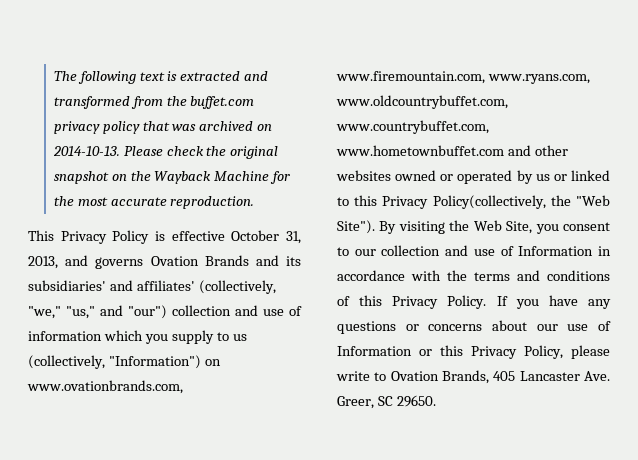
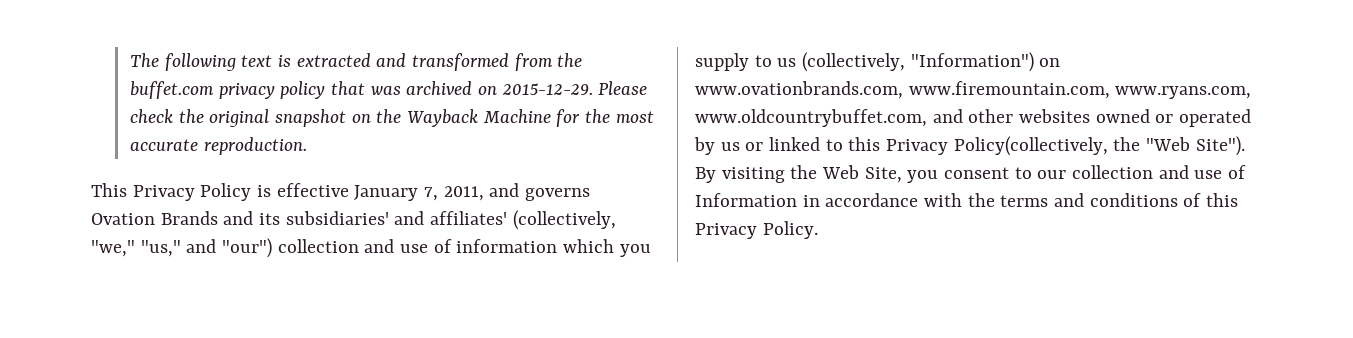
- The following text is extracted and transformed from the buffet.com privacy policy that was archived on 2014-10-13.
+ The following text is extracted and transformed from the buffet.com privacy policy that was archived on 2015-12-29.
- This Privacy Policy is effective October 31, 2013, and governs Ovation Brands and its subsidiaries' and affiliates' (collectively, "we," "us," and "our") collection and use of information which you supply to us (collectively, "Information") on www.ovationbrands.com, www.firemountain.com, www.ryans.com, www.oldcountrybuffet.com, www.countrybuffet.com, www.hometownbuffet.com and other websites owned or operated by us or linked to this Privacy Policy(collectively, the "Web Site").
+ This Privacy Policy is effective January 7, 2011, and governs Ovation Brands and its subsidiaries' and affiliates' (collectively, "we," "us," and "our") collection and use of information which you supply to us (collectively, "Information") on www.ovationbrands.com, www.firemountain.com, www.ryans.com, www.oldcountrybuffet.com, and other websites owned or operated by us or linked to this Privacy Policy(collectively, the "Web Site").
- If you have any questions or concerns about our use of Information or this Privacy Policy, please write to Ovation Brands, 405 Lancaster Ave. Greer, SC 29650.

